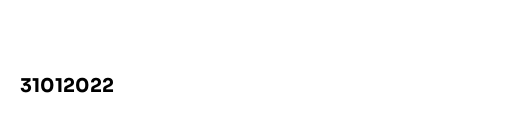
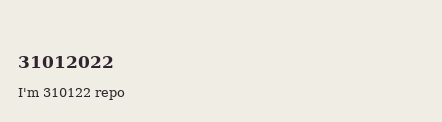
+ I'm 310122 repo

